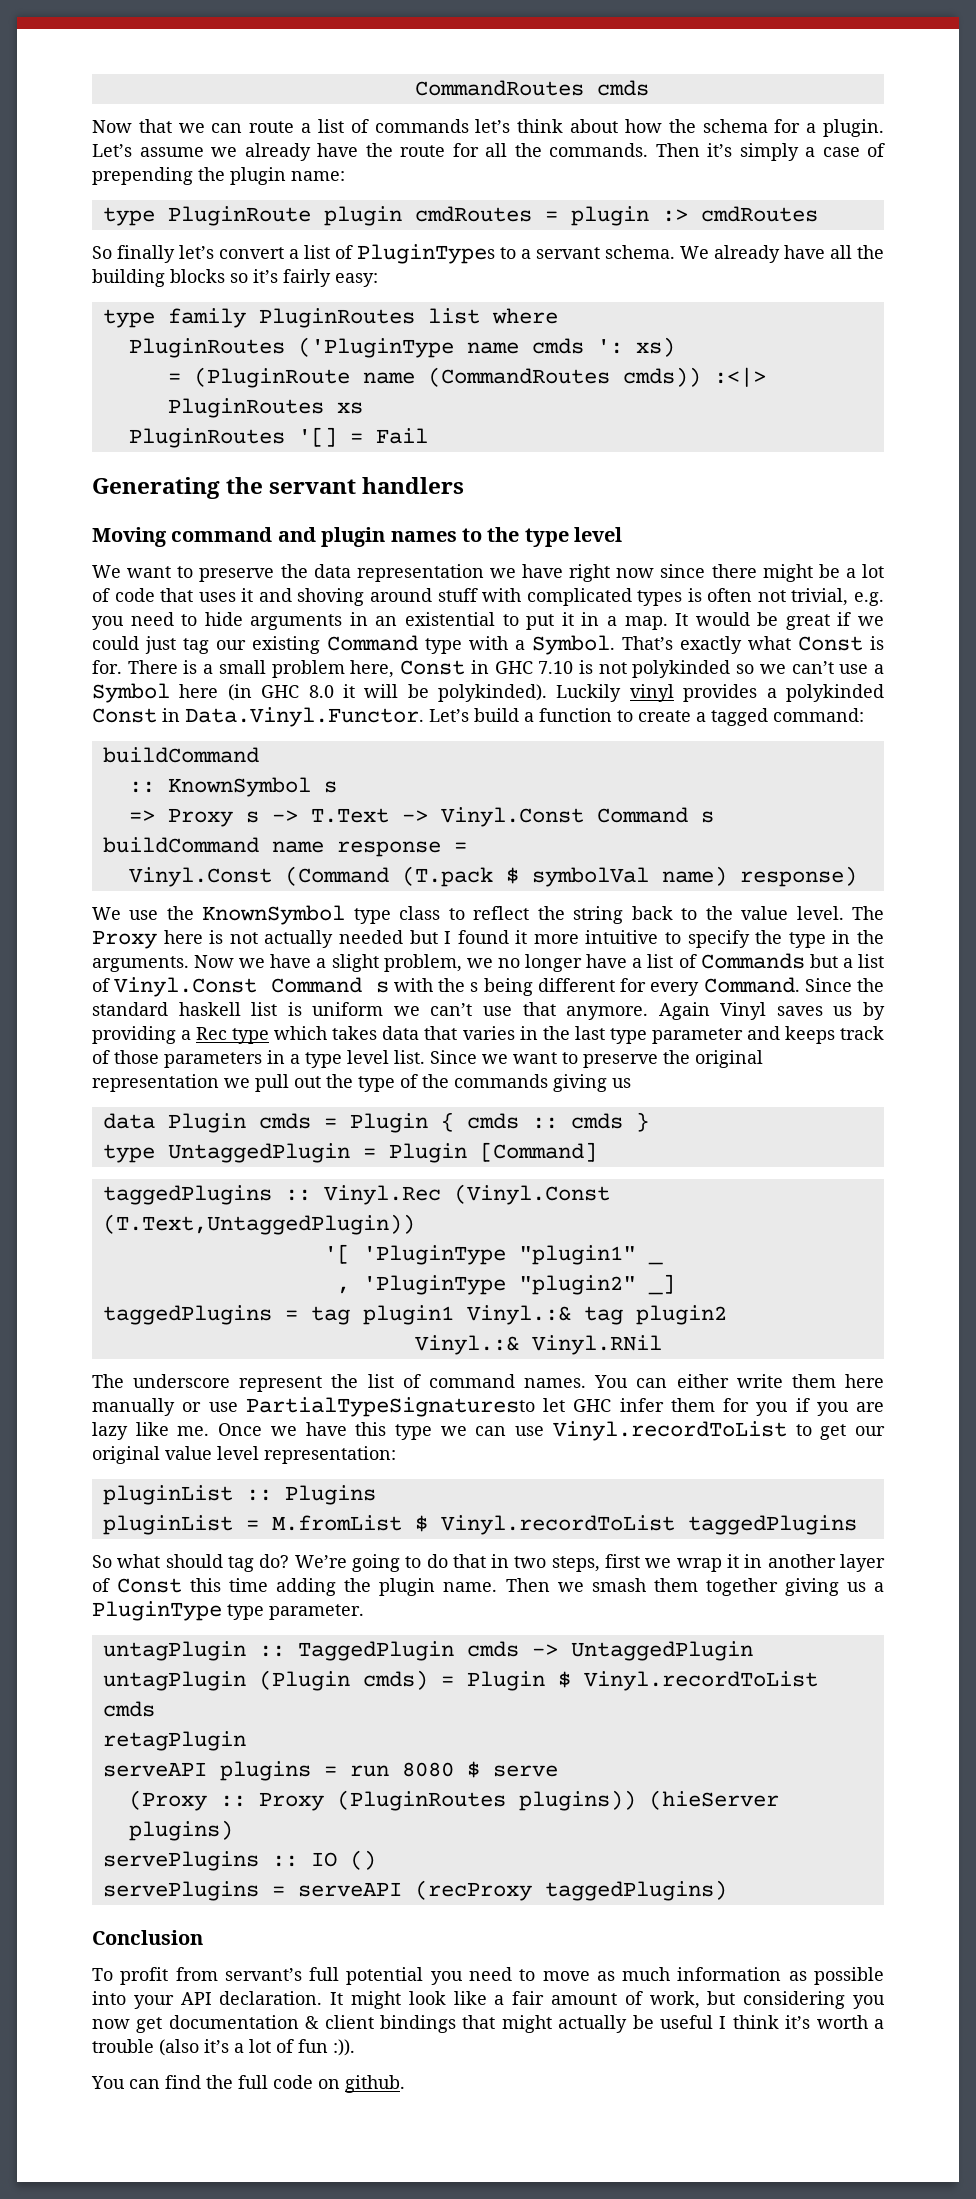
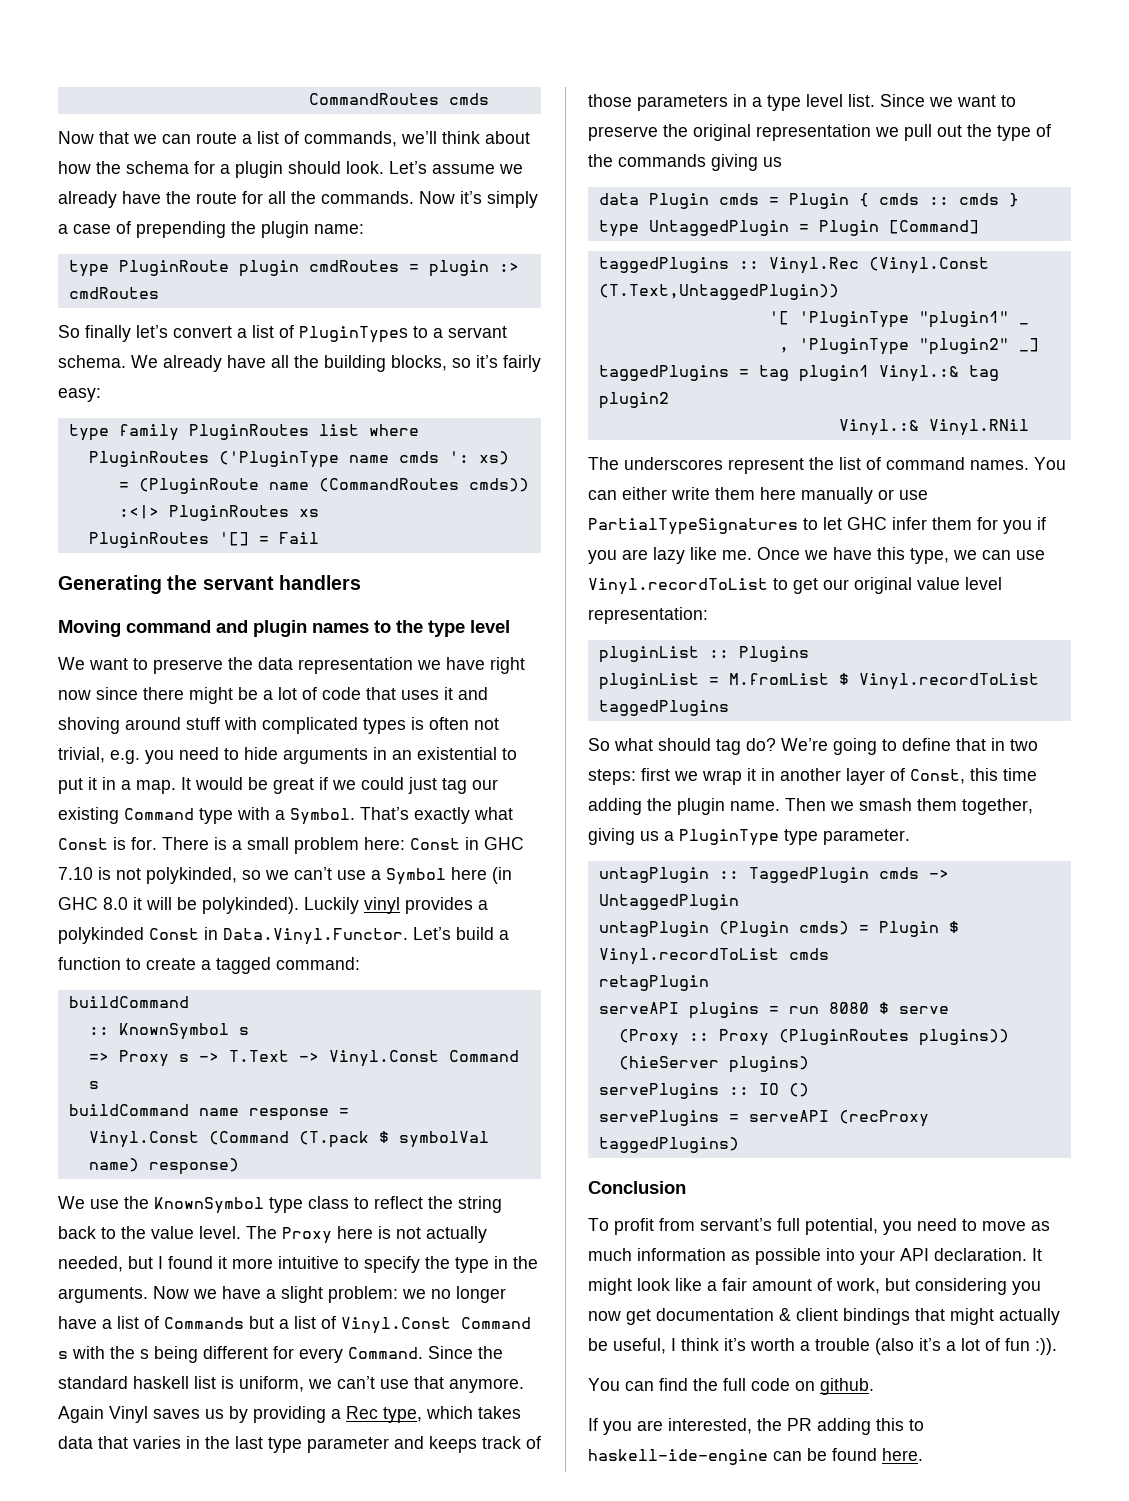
- Now that we can route a list of commands let’s think about how the schema for a plugin.
+ Now that we can route a list of commands, we’ll think about how the schema for a plugin should look.
- Then it’s simply a case of prepending the plugin name:
+ Now it’s simply a case of prepending the plugin name:
- We already have all the building blocks so it’s fairly easy:
+ We already have all the building blocks, so it’s fairly easy:
- There is a small problem here, Const in GHC 7.10 is not polykinded so we can’t use a Symbol here (in GHC 8.0 it will be polykinded).
+ There is a small problem here: Const in GHC 7.10 is not polykinded, so we can’t use a Symbol here (in GHC 8.0 it will be polykinded).
- The Proxy here is not actually needed but I found it more intuitive to specify the type in the arguments.
+ The Proxy here is not actually needed, but I found it more intuitive to specify the type in the arguments.
- Now we have a slight problem, we no longer have a list of Commands but a list of Vinyl.Const Command s with the s being different for every Command.
+ Now we have a slight problem: we no longer have a list of Commands but a list of Vinyl.Const Command s with the s being different for every Command.
- Since the standard haskell list is uniform we can’t use that anymore.
+ Since the standard haskell list is uniform, we can’t use that anymore.
- Again Vinyl saves us by providing a Rec type which takes data that varies in the last type parameter and keeps track of those parameters in a type level list.
+ Again Vinyl saves us by providing a Rec type, which takes data that varies in the last type parameter and keeps track of those parameters in a type level list.
- The underscore represent the list of command names.
+ The underscores represent the list of command names.
- You can either write them here manually or use PartialTypeSignaturesto let GHC infer them for you if you are lazy like me.
+ You can either write them here manually or use PartialTypeSignatures to let GHC infer them for you if you are lazy like me.
- Once we have this type we can use Vinyl.recordToList to get our original value level representation:
+ Once we have this type, we can use Vinyl.recordToList to get our original value level representation:
- We’re going to do that in two steps, first we wrap it in another layer of Const this time adding the plugin name.
+ We’re going to define that in two steps: first we wrap it in another layer of Const, this time adding the plugin name.
- Then we smash them together giving us a PluginType type parameter.
+ Then we smash them together, giving us a PluginType type parameter.
- To profit from servant’s full potential you need to move as much information as possible into your API declaration.
+ To profit from servant’s full potential, you need to move as much information as possible into your API declaration.
- It might look like a fair amount of work, but considering you now get documentation & client bindings that might actually be useful I think it’s worth a trouble (also it’s a lot of fun :)).
+ It might look like a fair amount of work, but considering you now get documentation & client bindings that might actually be useful, I think it’s worth a trouble (also it’s a lot of fun :)).
+ If you are interested, the PR adding this to haskell-ide-engine can be found here.

